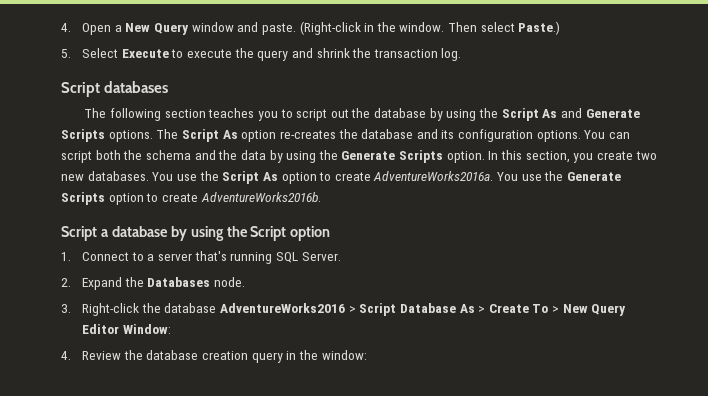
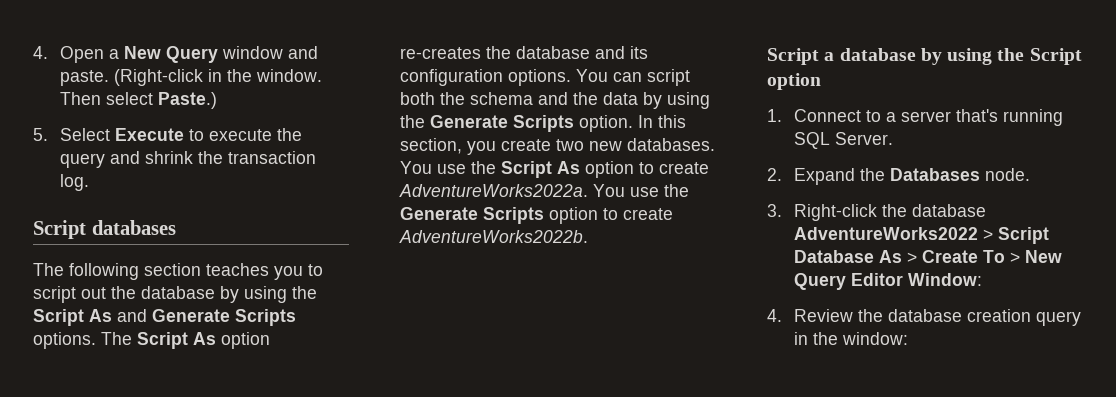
- You use the Script As option to create AdventureWorks2016a.
+ You use the Script As option to create AdventureWorks2022a.
- You use the Generate Scripts option to create AdventureWorks2016b.
+ You use the Generate Scripts option to create AdventureWorks2022b.
- 3. Right-click the database AdventureWorks2016 > Script Database As > Create To > New Query Editor Window:
+ 3. Right-click the database AdventureWorks2022 > Script Database As > Create To > New Query Editor Window:

